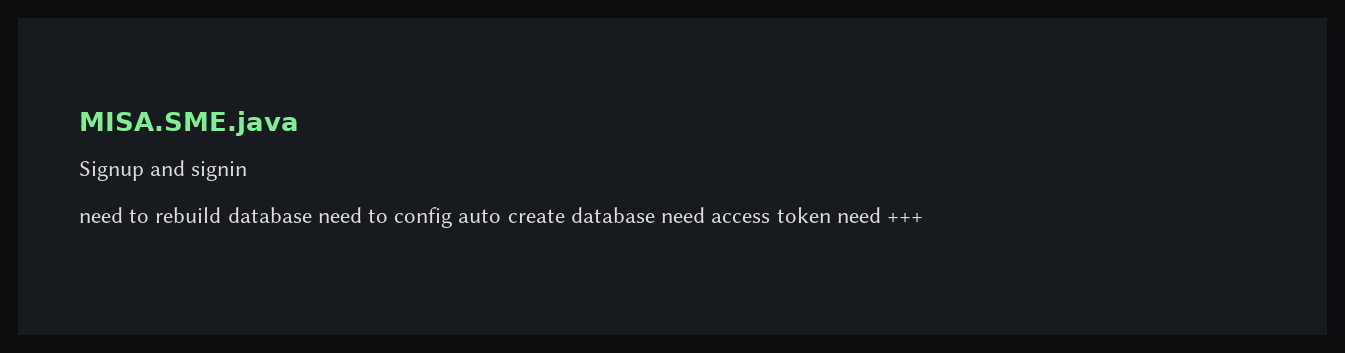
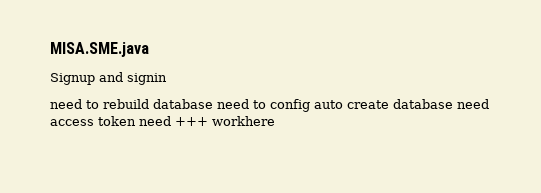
- need to rebuild database need to config auto create database need access token need +++
+ need to rebuild database need to config auto create database need access token need +++ workhere

